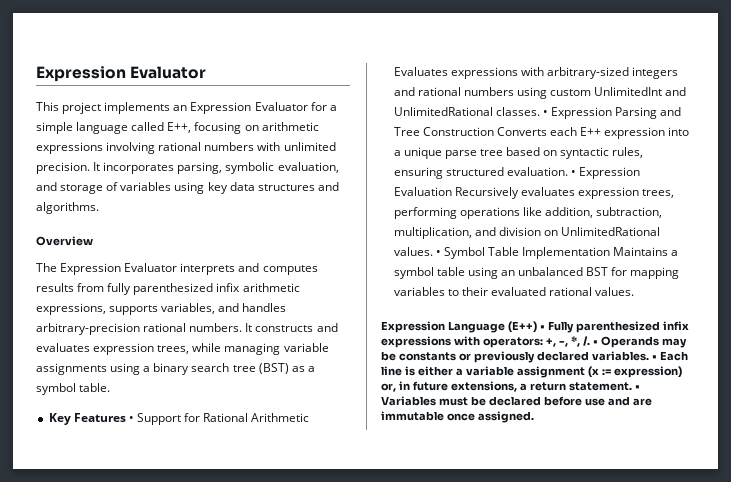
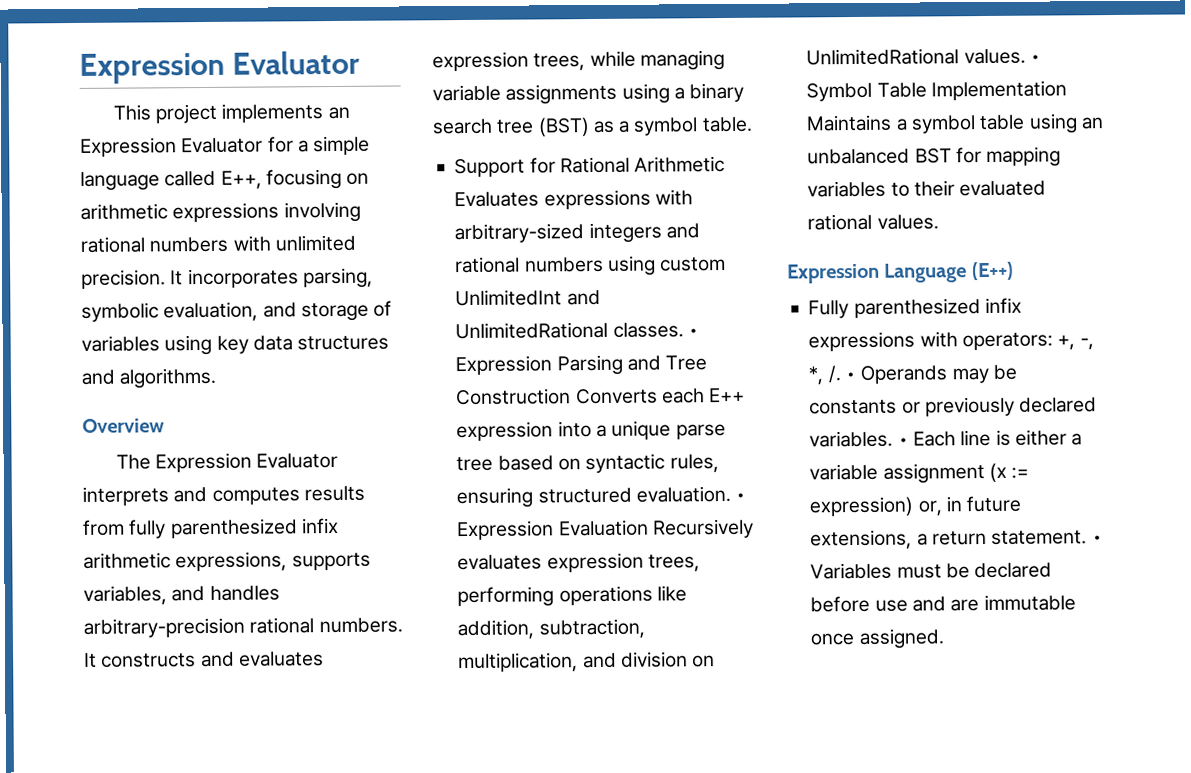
- Key Features • Support for Rational Arithmetic Evaluates expressions with arbitrary-sized integers and rational numbers using custom UnlimitedInt and UnlimitedRational classes.
+ Support for Rational Arithmetic Evaluates expressions with arbitrary-sized integers and rational numbers using custom UnlimitedInt and UnlimitedRational classes.
- Expression Language (E++) • Fully parenthesized infix expressions with operators: +, -, *, /.
+ Expression Language (E++)
+ Fully parenthesized infix expressions with operators: +, -, *, /.

